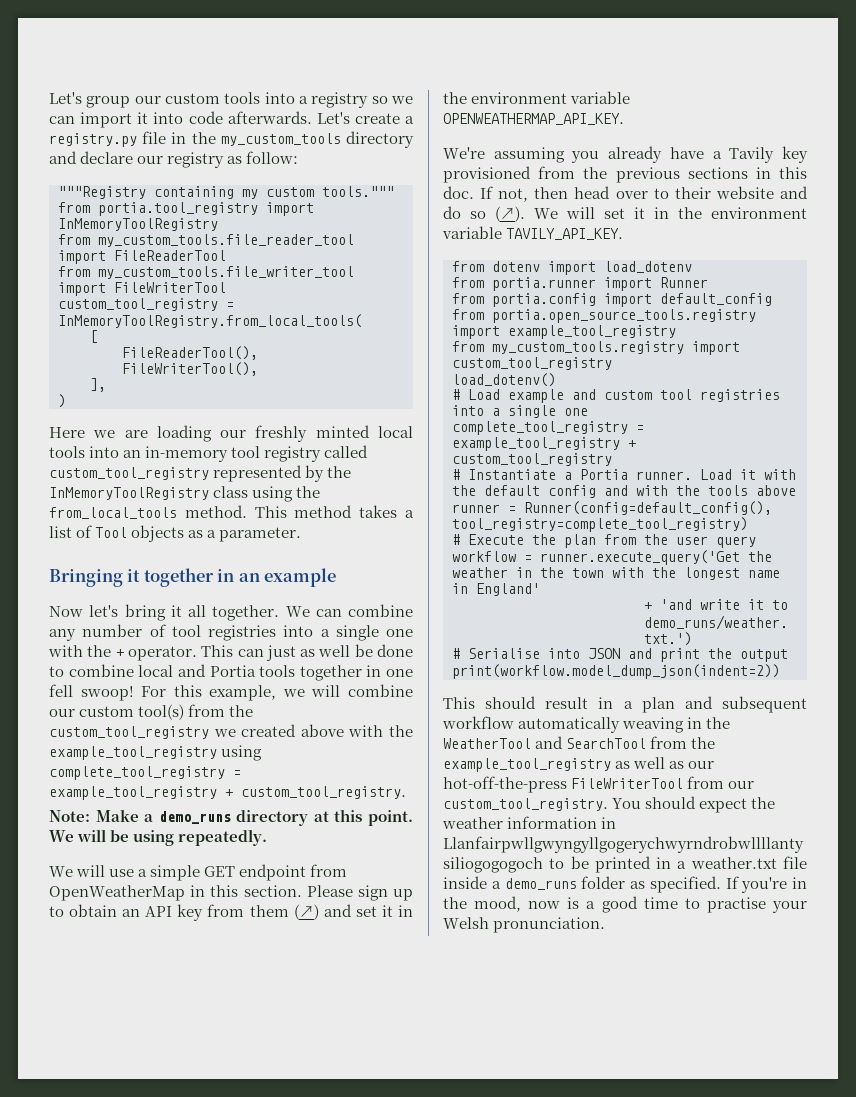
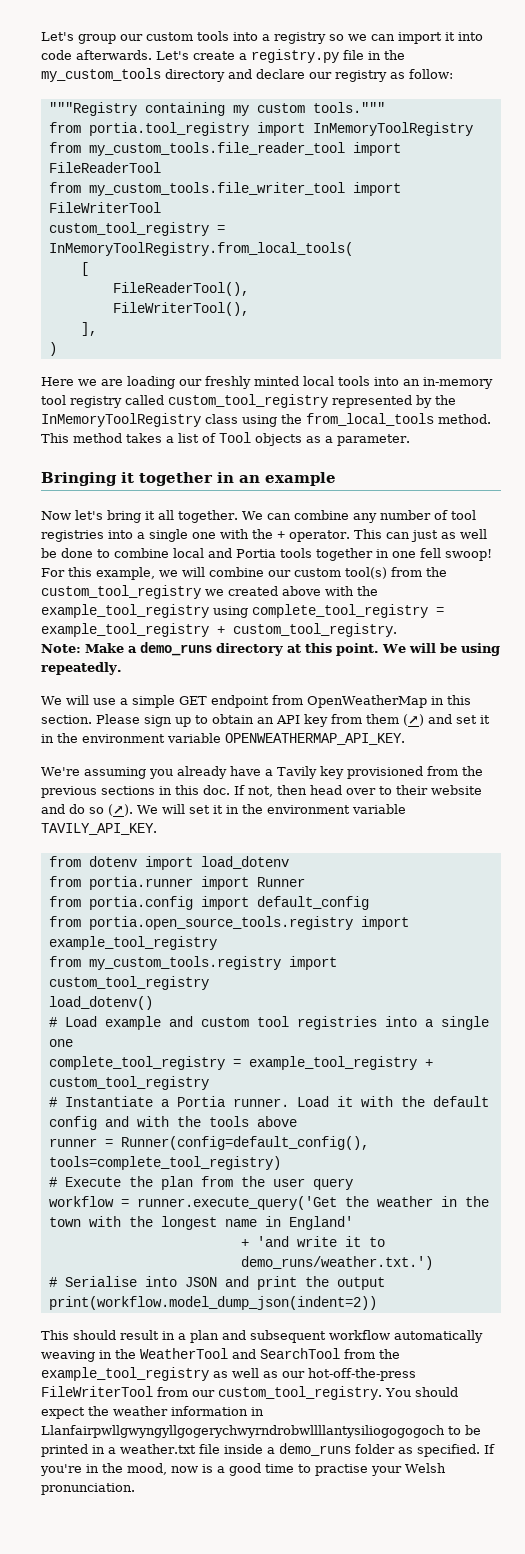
- runner = Runner(config=default_config(), tool_registry=complete_tool_registry)
+ runner = Runner(config=default_config(), tools=complete_tool_registry)

